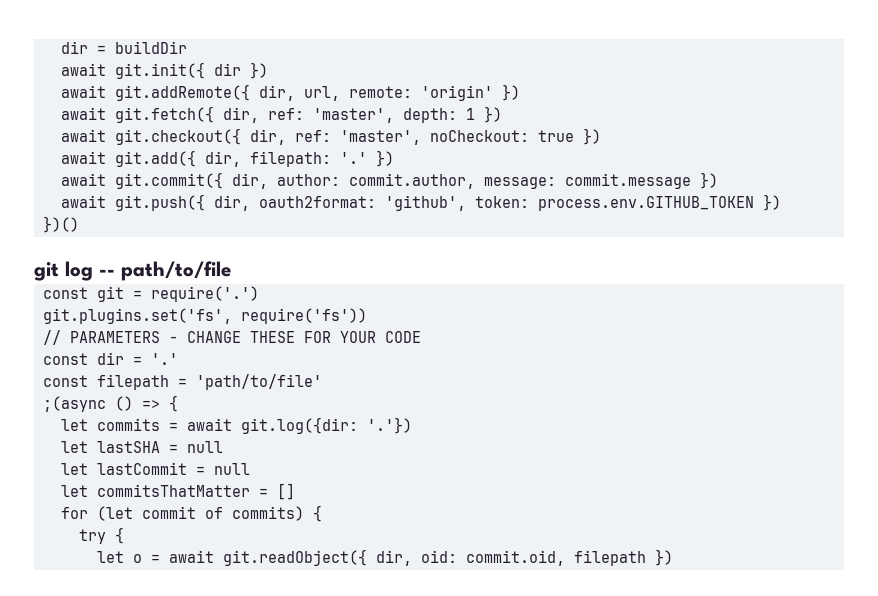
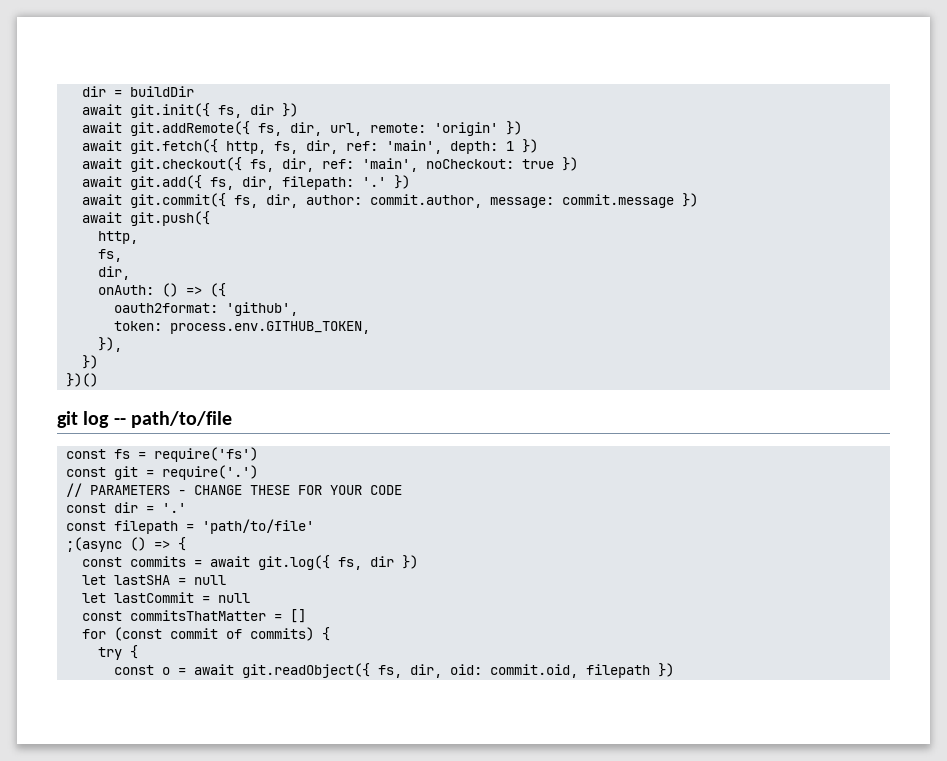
- await git.init({ dir })
+ await git.init({ fs, dir })
- await git.addRemote({ dir, url, remote: 'origin' })
+ await git.addRemote({ fs, dir, url, remote: 'origin' })
- await git.fetch({ dir, ref: 'master', depth: 1 })
+ await git.fetch({ http, fs, dir, ref: 'main', depth: 1 })
- await git.checkout({ dir, ref: 'master', noCheckout: true })
+ await git.checkout({ fs, dir, ref: 'main', noCheckout: true })
- await git.add({ dir, filepath: '.'
+ await git.add({ fs, dir, filepath: '.'
- await git.commit({ dir, author: commit.author, message: commit.message })
+ await git.commit({ fs, dir, author: commit.author, message: commit.message })
- await git.push({ dir, oauth2format: 'github', token: process.env.GITHUB_TOKEN })
+ await git.push({
+ http,
+ fs,
+ dir,
+ onAuth: () => ({
+ oauth2format: 'github',
+ token: process.env.GITHUB_TOKEN,
+ }),
+ })
+ const fs = require('fs')
- git.plugins.set('fs', require('fs'))
- let commits = await git.log({dir: '.'})
+ const commits = await git.log({ fs, dir })
- let commitsThatMatter = []
+ const commitsThatMatter = []
- for (let commit of commits) {
+ for (const commit of commits) {
- let o = await git.readObject({ dir, oid: commit.oid, filepath })
+ const o = await git.readObject({ fs, dir, oid: commit.oid, filepath })

